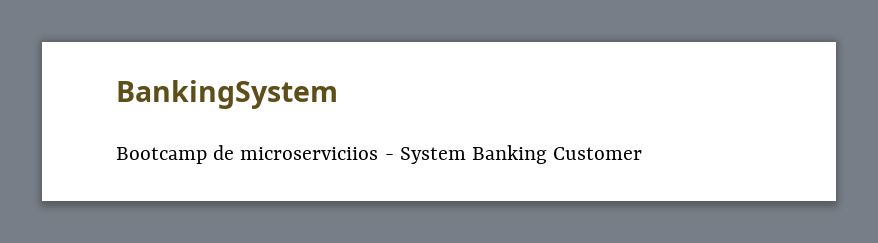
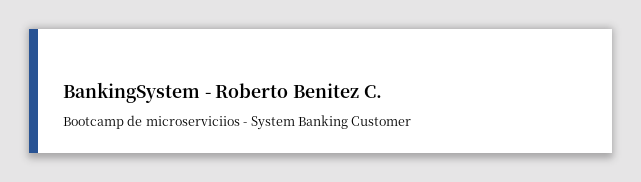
- BankingSystem
+ BankingSystem - Roberto Benitez C.

